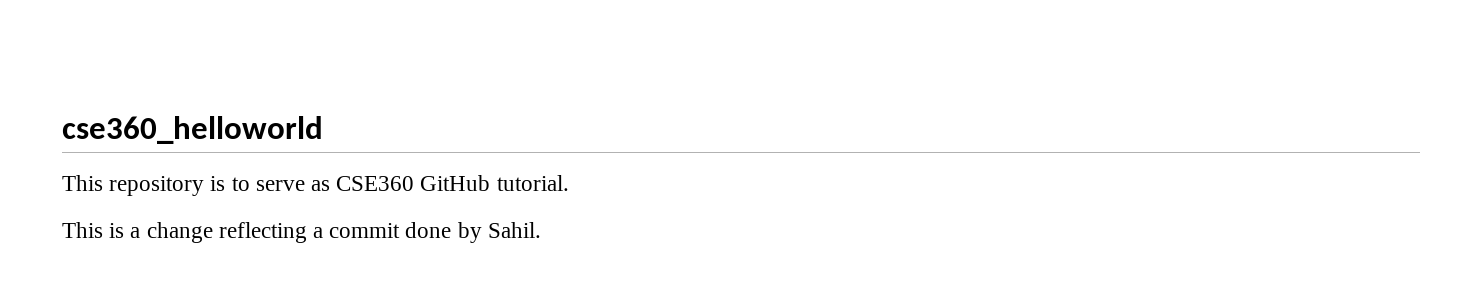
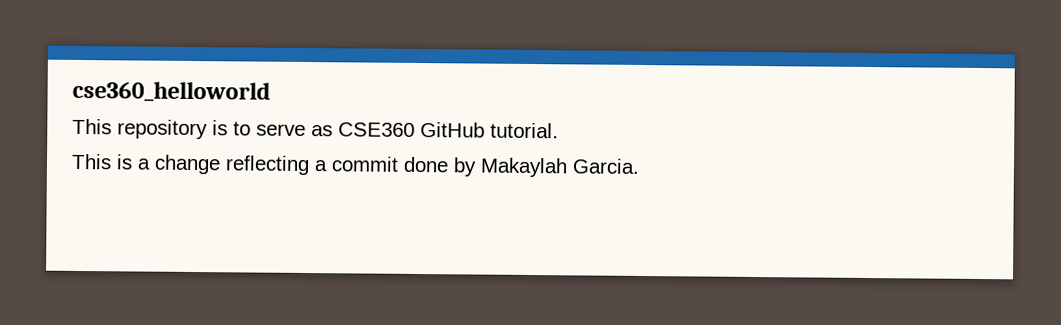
- This is a change reflecting a commit done by Sahil.
+ This is a change reflecting a commit done by Makaylah Garcia.

